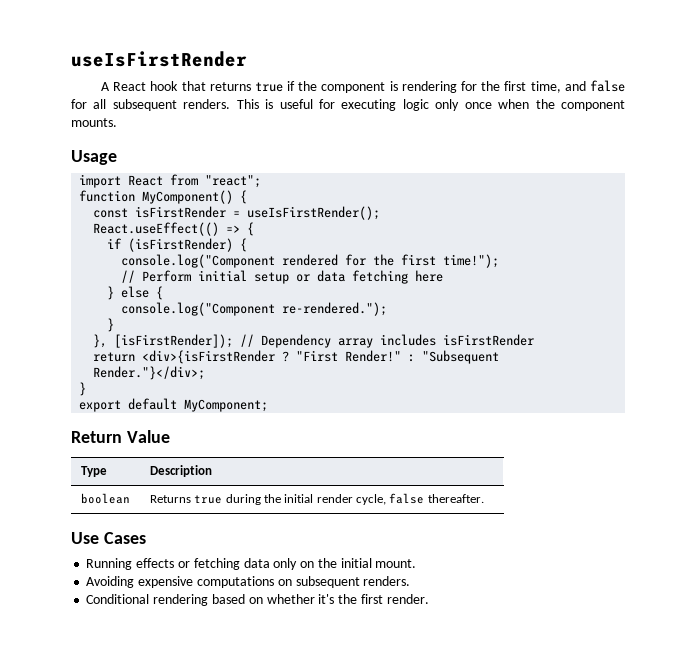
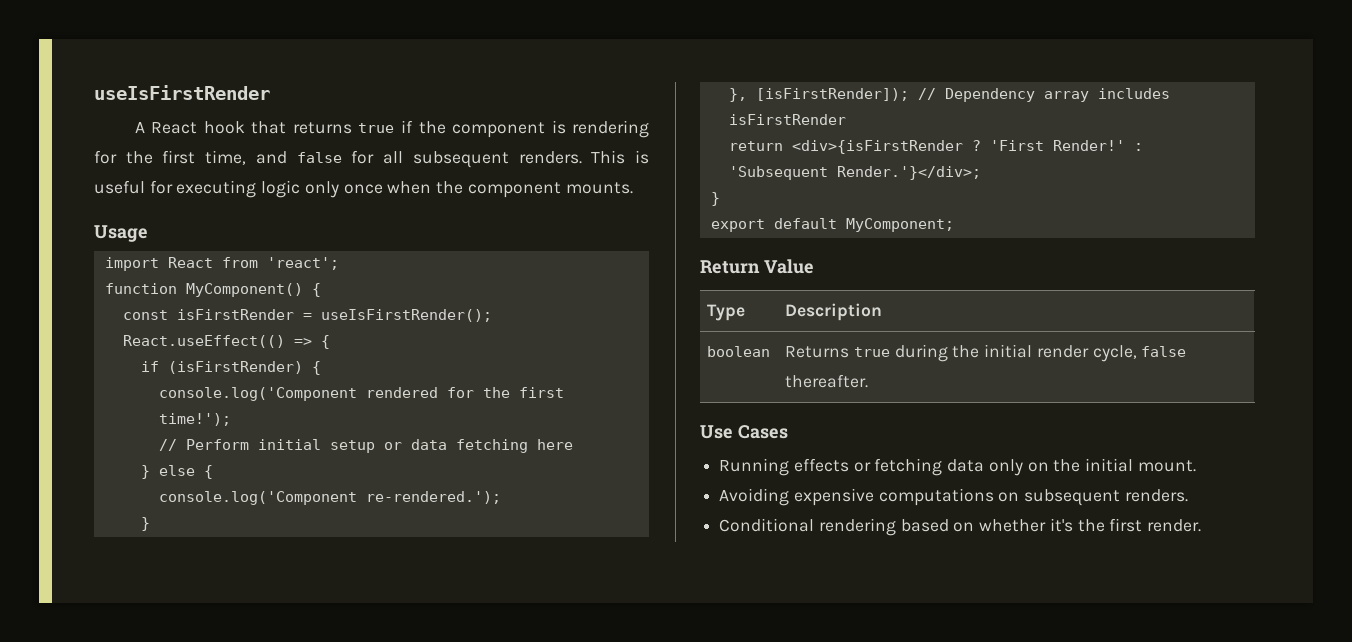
- import React from "react";
+ import React from 'react';
- console.log("Component rendered for the first time!");
+ console.log('Component rendered for the first time!');
- console.log("Component re-rendered.");
+ console.log('Component re-rendered.');
- "First Render!" : "Subsequent Render."}</div>;
+ 'First Render!' : 'Subsequent Render.'}</div>;

